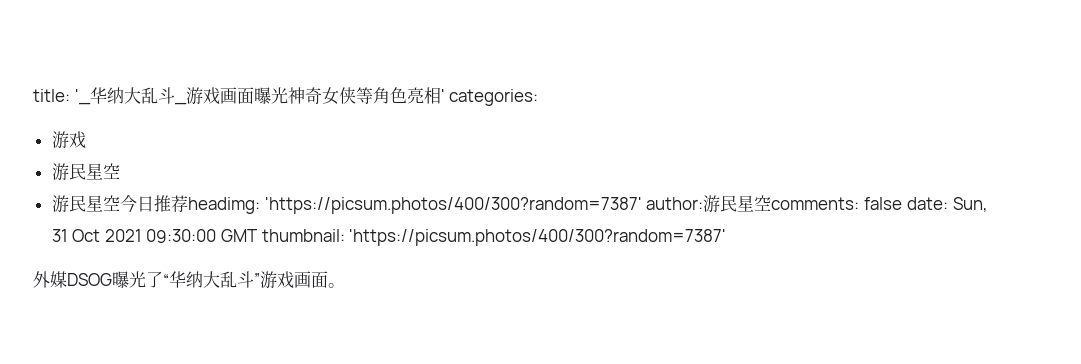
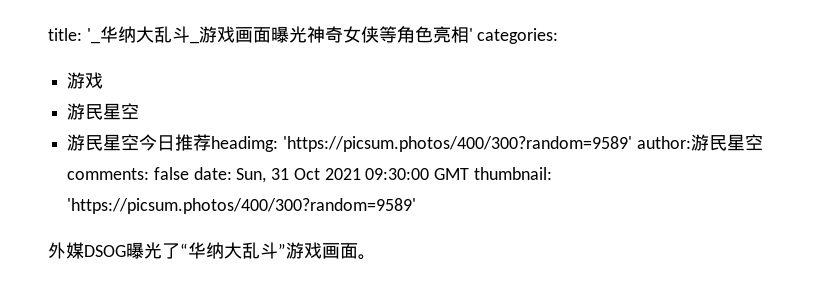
- 游民星空今日推荐headimg: 'https://picsum.photos/400/300?random=7387' author:游民星空comments: false date: Sun, 31 Oct 2021 09:30:00 GMT thumbnail: 'https://picsum.photos/400/300?random=7387'
+ 游民星空今日推荐headimg: 'https://picsum.photos/400/300?random=9589' author:游民星空comments: false date: Sun, 31 Oct 2021 09:30:00 GMT thumbnail: 'https://picsum.photos/400/300?random=9589'

